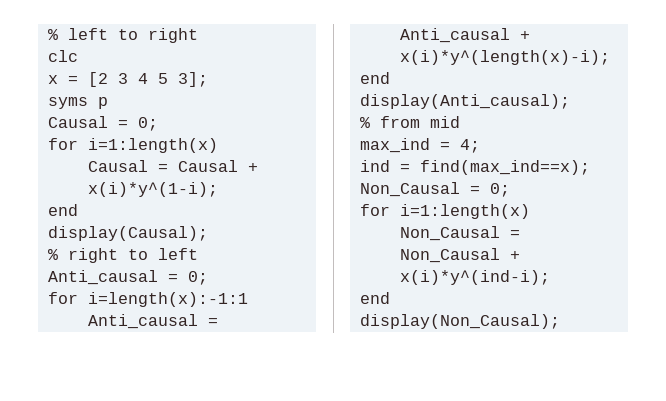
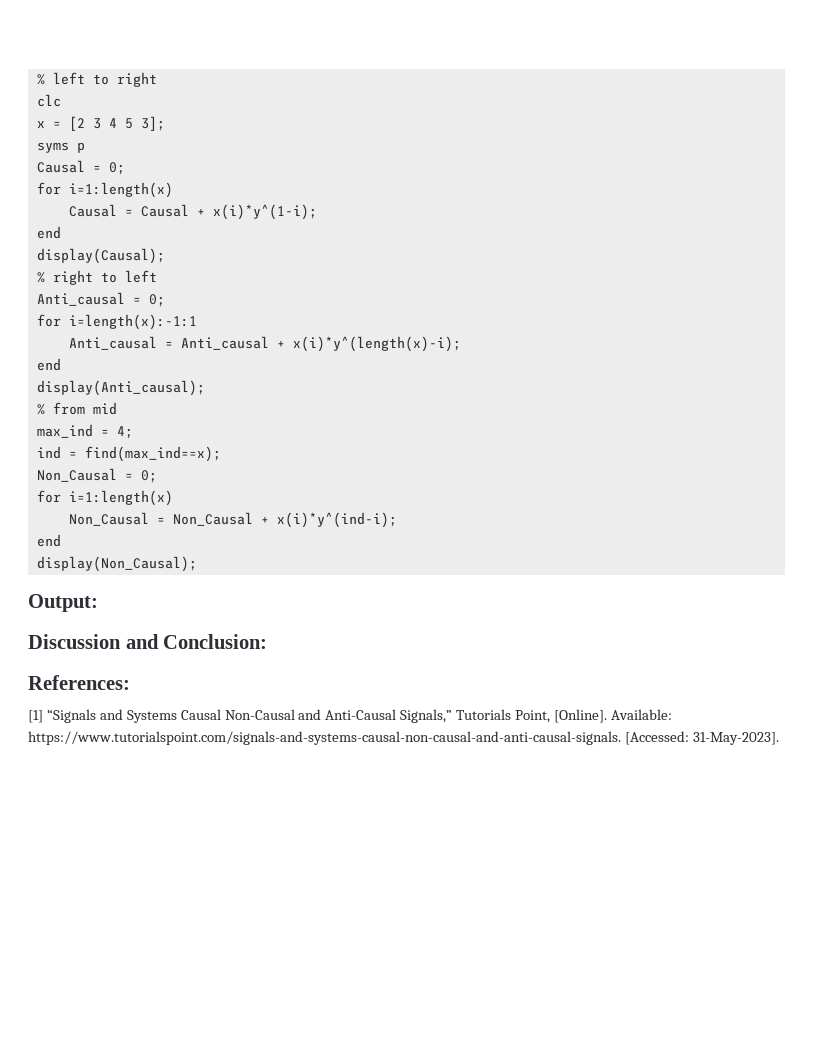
+ Output:
+ Discussion and Conclusion:
+ References:
+ [1] “Signals and Systems Causal Non-Causal and Anti-Causal Signals,” Tutorials Point, [Online]. Available: https://www.tutorialspoint.com/signals-and-systems-causal-non-causal-and-anti-causal-signals. [Accessed: 31-May-2023].

